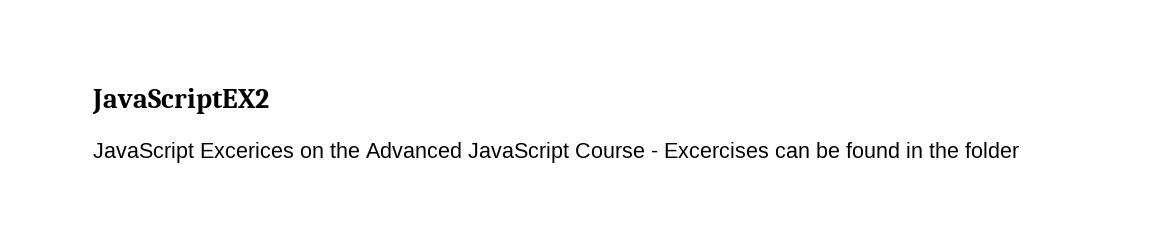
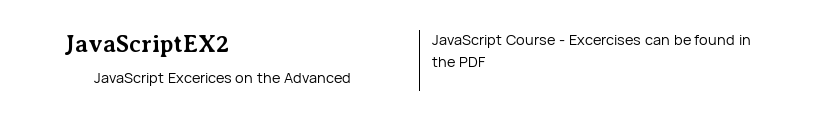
- JavaScript Excerices on the Advanced JavaScript Course - Excercises can be found in the folder
+ JavaScript Excerices on the Advanced JavaScript Course - Excercises can be found in the PDF

